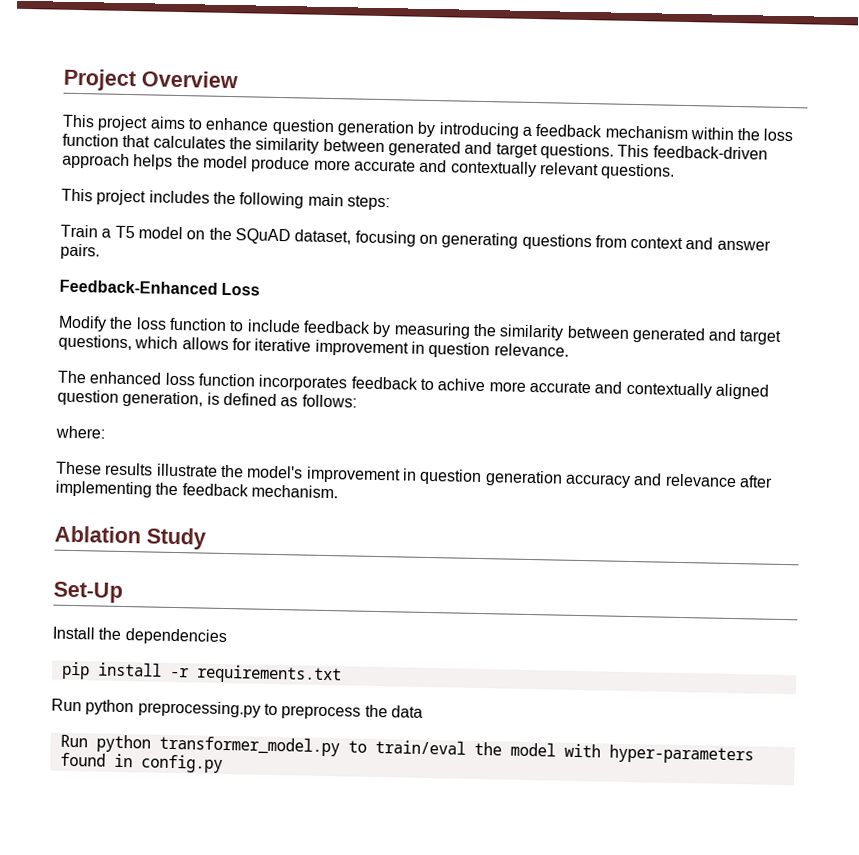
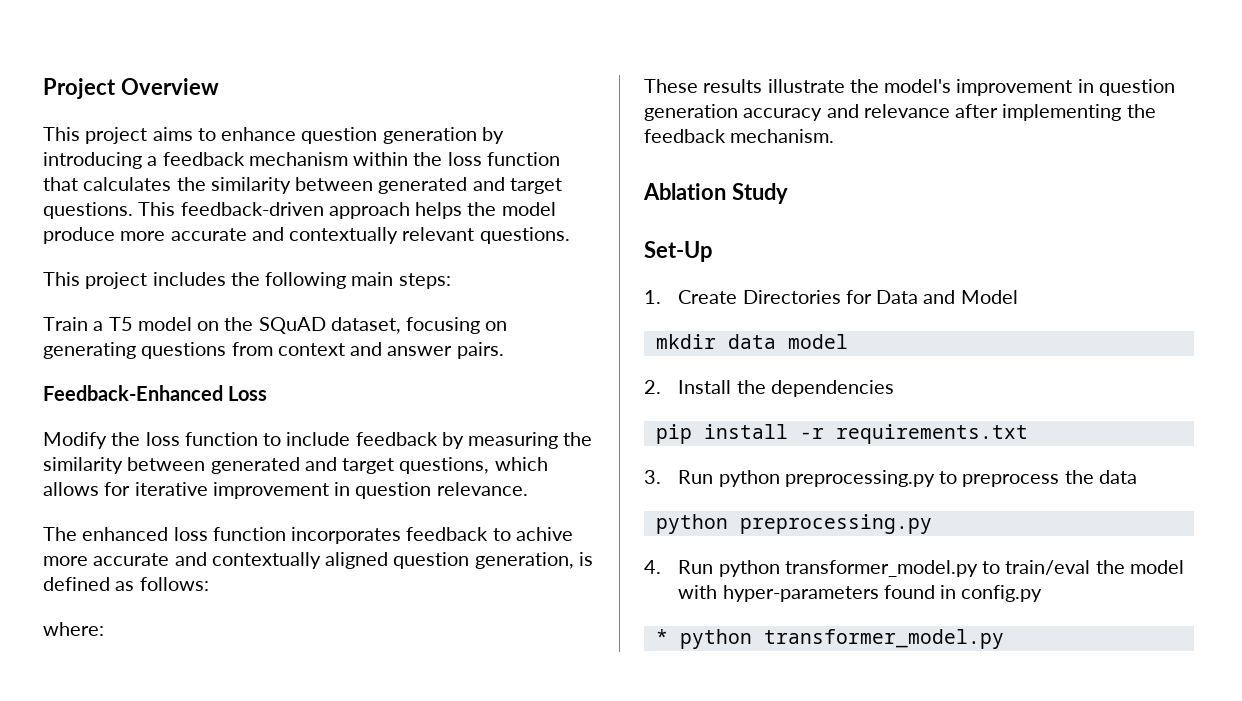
- Install the dependencies
+ 1. Create Directories for Data and Model
+ mkdir data model
+ 2. Install the dependencies
- Run python preprocessing.py to preprocess the data
- Run python transformer_model.py to train/eval the model with hyper-parameters found in config.py
+ 3. Run python preprocessing.py to preprocess the data
+ python preprocessing.py
+ 4. Run python transformer_model.py to train/eval the model with hyper-parameters found in config.py
+ * python transformer_model.py

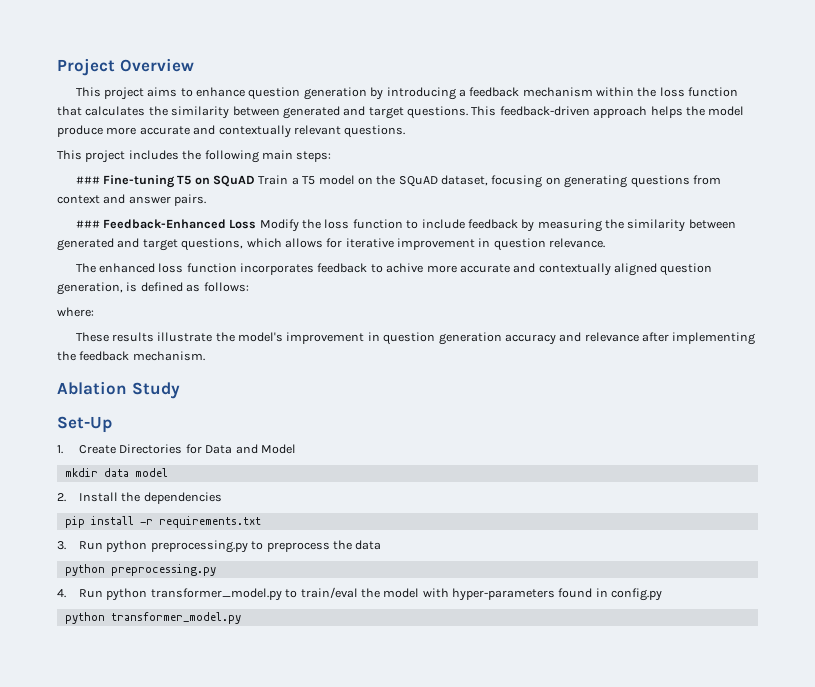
- Train a T5 model on the SQuAD dataset, focusing on generating questions from context and answer pairs.
+ ### Fine-tuning T5 on SQuAD Train a T5 model on the SQuAD dataset, focusing on generating questions from context and answer pairs.
- Feedback-Enhanced Loss
- Modify the loss function to include feedback by measuring the similarity between generated and target questions, which allows for iterative improvement in question relevance.
+ ### Feedback-Enhanced Loss Modify the loss function to include feedback by measuring the similarity between generated and target questions, which allows for iterative improvement in question relevance.
  4. Run python transformer_model.py to train/eval the model with hyper-parameters found in config.py
- * python transformer_model.py
+ python transformer_model.py

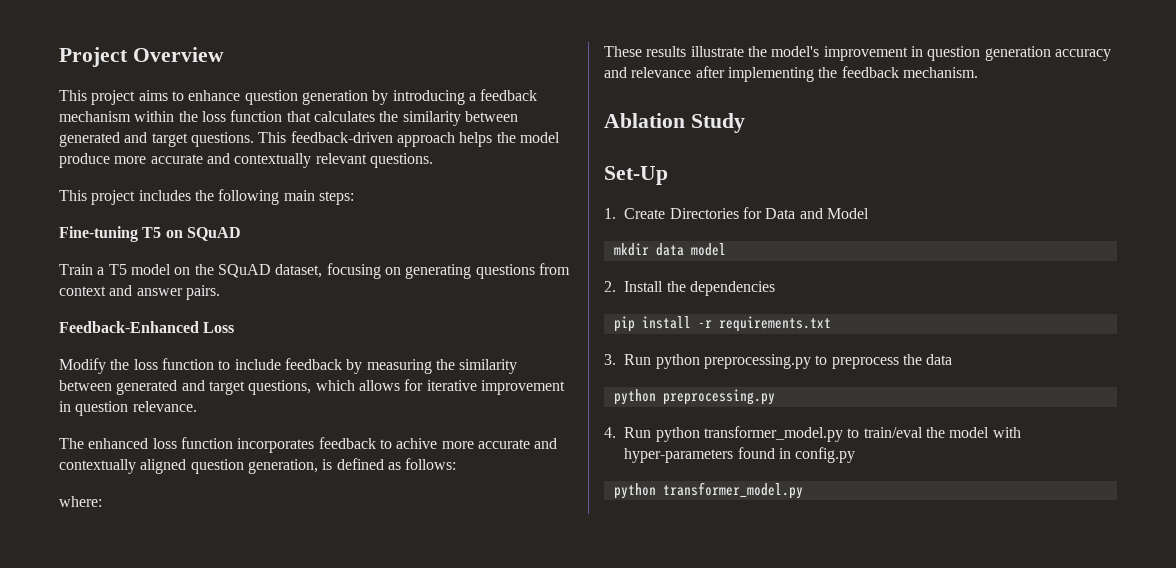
- ### Fine-tuning T5 on SQuAD Train a T5 model on the SQuAD dataset, focusing on generating questions from context and answer pairs.
+ Fine-tuning T5 on SQuAD
+ Train a T5 model on the SQuAD dataset, focusing on generating questions from context and answer pairs.
- ### Feedback-Enhanced Loss Modify the loss function to include feedback by measuring the similarity between generated and target questions, which allows for iterative improvement in question relevance.
+ Feedback-Enhanced Loss
+ Modify the loss function to include feedback by measuring the similarity between generated and target questions, which allows for iterative improvement in question relevance.

